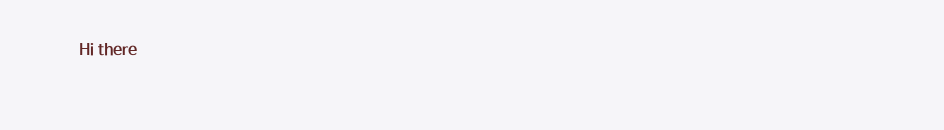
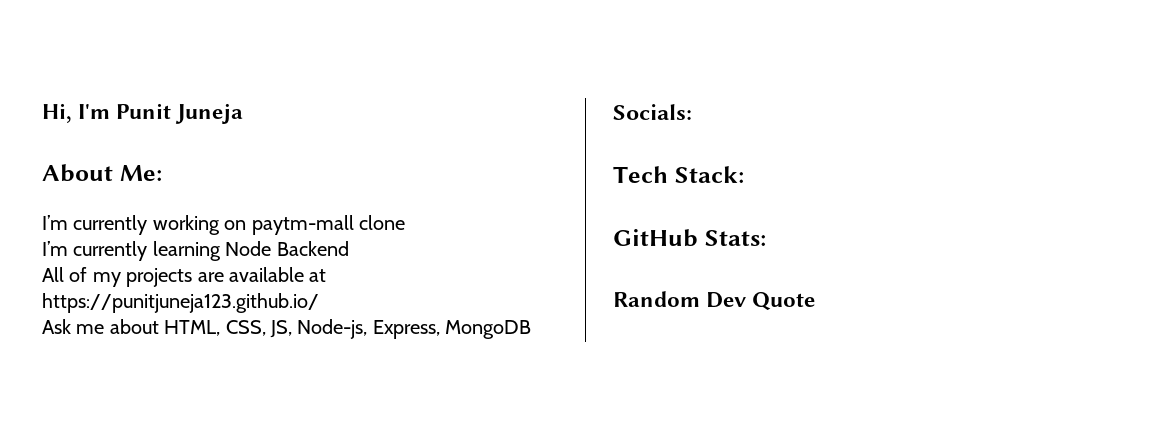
- Hi there
+ Hi, I'm Punit Juneja
+ About Me:
+ I’m currently working on paytm-mall clone
+ I’m currently learning Node Backend
+ All of my projects are available at https://punitjuneja123.github.io/
+ Ask me about HTML, CSS, JS, Node-js, Express, MongoDB
+ Socials:
+ Tech Stack:
+ GitHub Stats:
+ Random Dev Quote

